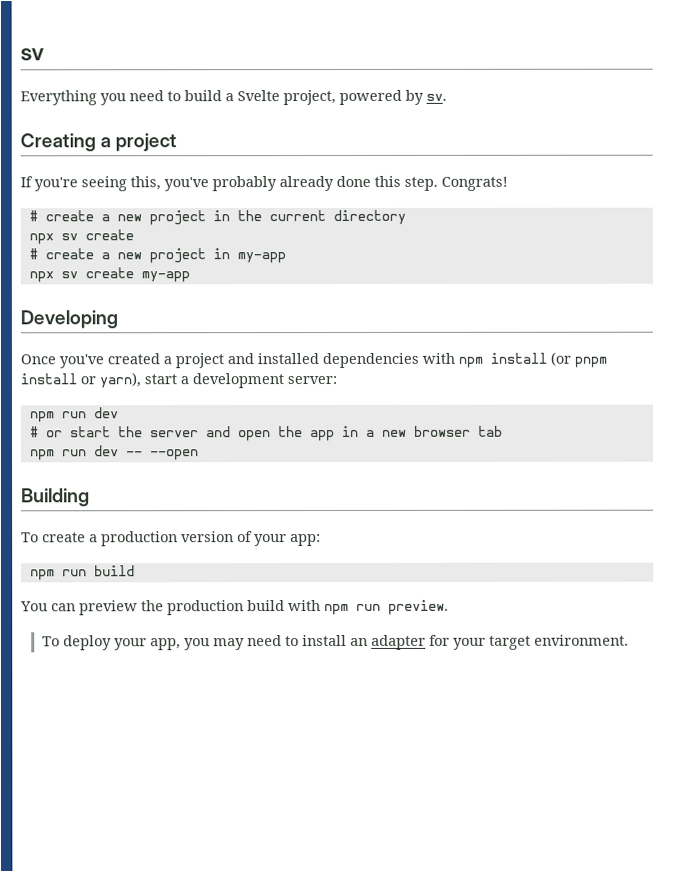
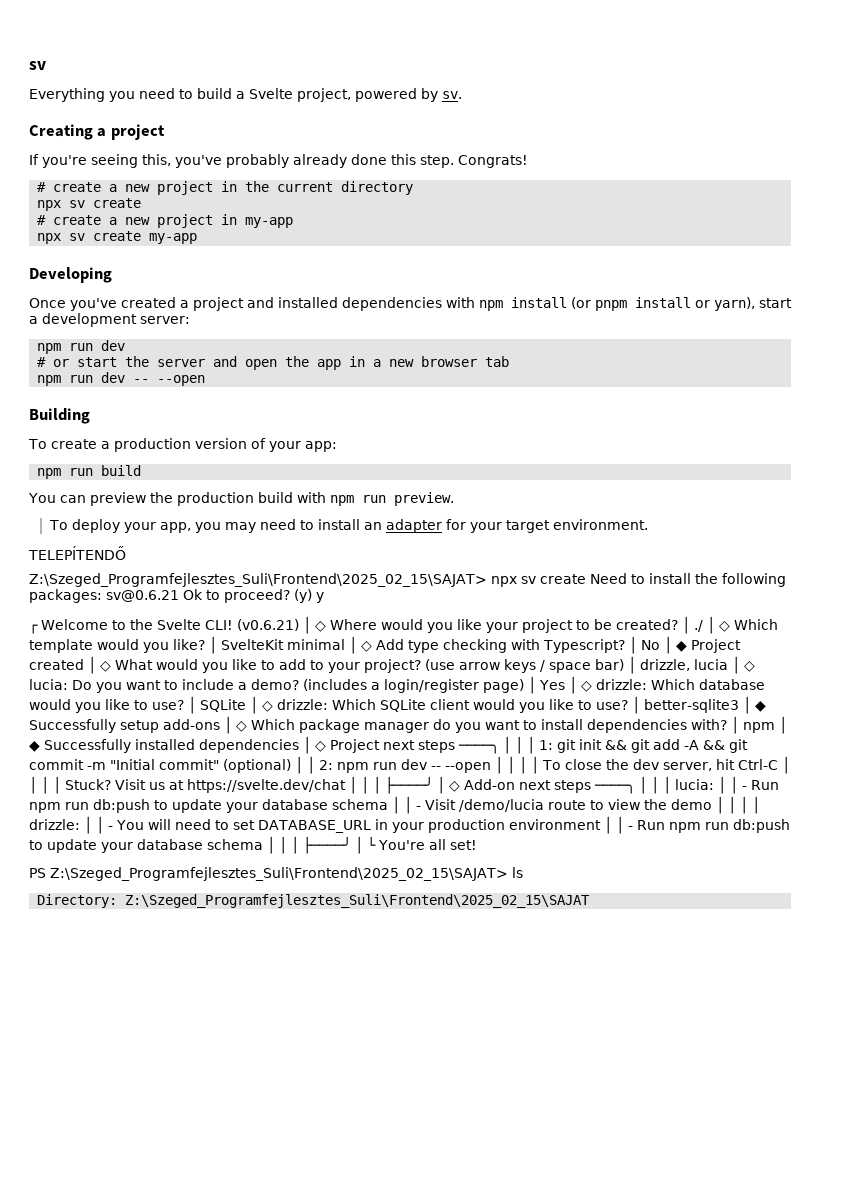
+ TELEPÍTENDŐ
+ Z:\Szeged_Programfejlesztes_Suli\Frontend\2025_02_15\SAJAT> npx sv create Need to install the following packages: sv@0.6.21 Ok to proceed? (y) y
+ ┌ Welcome to the Svelte CLI! (v0.6.21) │ ◇ Where would you like your project to be created? │ ./ │ ◇ Which template would you like? │ SvelteKit minimal │ ◇ Add type checking with Typescript? │ No │ ◆ Project created │ ◇ What would you like to add to your project? (use arrow keys / space bar) │ drizzle, lucia │ ◇ lucia: Do you want to include a demo? (includes a login/register page) │ Yes │ ◇ drizzle: Which database would you like to use? │ SQLite │ ◇ drizzle: Which SQLite client would you like to use? │ better-sqlite3 │ ◆ Successfully setup add-ons │ ◇ Which package manager do you want to install dependencies with? │ npm │ ◆ Successfully installed dependencies │ ◇ Project next steps ────╮ │ │ │ 1: git init && git add -A && git commit -m "Initial commit" (optional) │ │ 2: npm run dev -- --open │ │ │ │ To close the dev server, hit Ctrl-C │ │ │ │ Stuck? Visit us at https://svelte.dev/chat │ │ │ ├────╯ │ ◇ Add-on next steps ────╮ │ │ │ lucia: │ │ - Run npm run db:push to update your database schema │ │ - Visit /demo/lucia route to view the demo │ │ │ │ drizzle: │ │ - You will need to set DATABASE_URL in your production environment │ │ - Run npm run db:push to update your database schema │ │ │ ├────╯ │ └ You're all set!
+ PS Z:\Szeged_Programfejlesztes_Suli\Frontend\2025_02_15\SAJAT> ls
+ Directory: Z:\Szeged_Programfejlesztes_Suli\Frontend\2025_02_15\SAJAT

